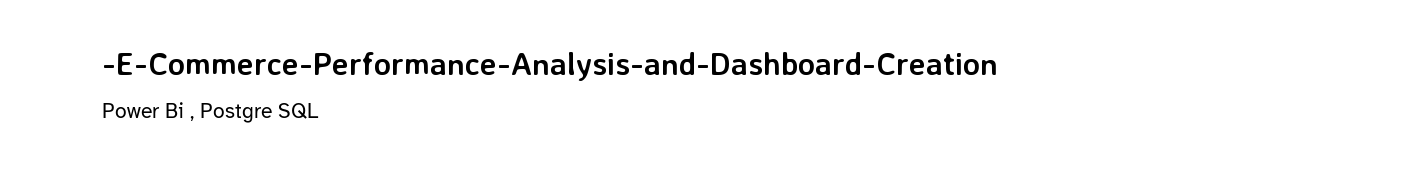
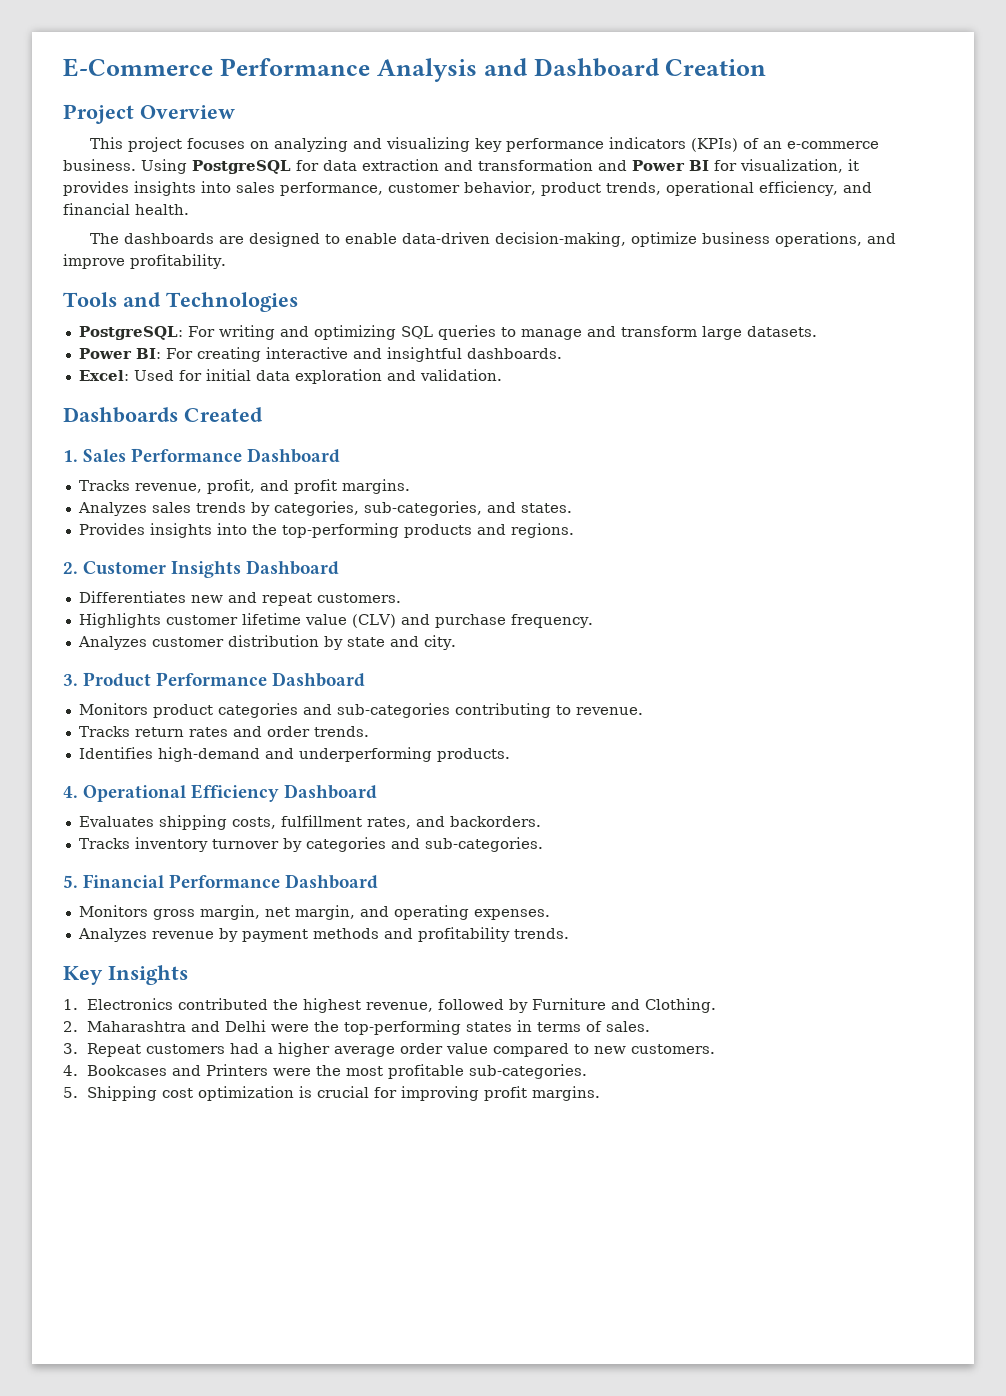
- -E-Commerce-Performance-Analysis-and-Dashboard-Creation
- Power Bi , Postgre SQL
+ E-Commerce Performance Analysis and Dashboard Creation
+ Project Overview
+ This project focuses on analyzing and visualizing key performance indicators (KPIs) of an e-commerce business. Using PostgreSQL for data extraction and transformation and Power BI for visualization, it provides insights into sales performance, customer behavior, product trends, operational efficiency, and financial health.
+ The dashboards are designed to enable data-driven decision-making, optimize business operations, and improve profitability.
+ Tools and Technologies
+ PostgreSQL: For writing and optimizing SQL queries to manage and transform large datasets.
+ Power BI: For creating interactive and insightful dashboards.
+ Excel: Used for initial data exploration and validation.
+ Dashboards Created
+ 1. Sales Performance Dashboard
+ Tracks revenue, profit, and profit margins.
+ Analyzes sales trends by categories, sub-categories, and states.
+ Provides insights into the top-performing products and regions.
+ 2. Customer Insights Dashboard
+ Differentiates new and repeat customers.
+ Highlights customer lifetime value (CLV) and purchase frequency.
+ Analyzes customer distribution by state and city.
+ 3. Product Performance Dashboard
+ Monitors product categories and sub-categories contributing to revenue.
+ Tracks return rates and order trends.
+ Identifies high-demand and underperforming products.
+ 4. Operational Efficiency Dashboard
+ Evaluates shipping costs, fulfillment rates, and backorders.
+ Tracks inventory turnover by categories and sub-categories.
+ 5. Financial Performance Dashboard
+ Monitors gross margin, net margin, and operating expenses.
+ Analyzes revenue by payment methods and profitability trends.
+ Key Insights
+ 1. Electronics contributed the highest revenue, followed by Furniture and Clothing.
+ 2. Maharashtra and Delhi were the top-performing states in terms of sales.
+ 3. Repeat customers had a higher average order value compared to new customers.
+ 4. Bookcases and Printers were the most profitable sub-categories.
+ 5. Shipping cost optimization is crucial for improving profit margins.

